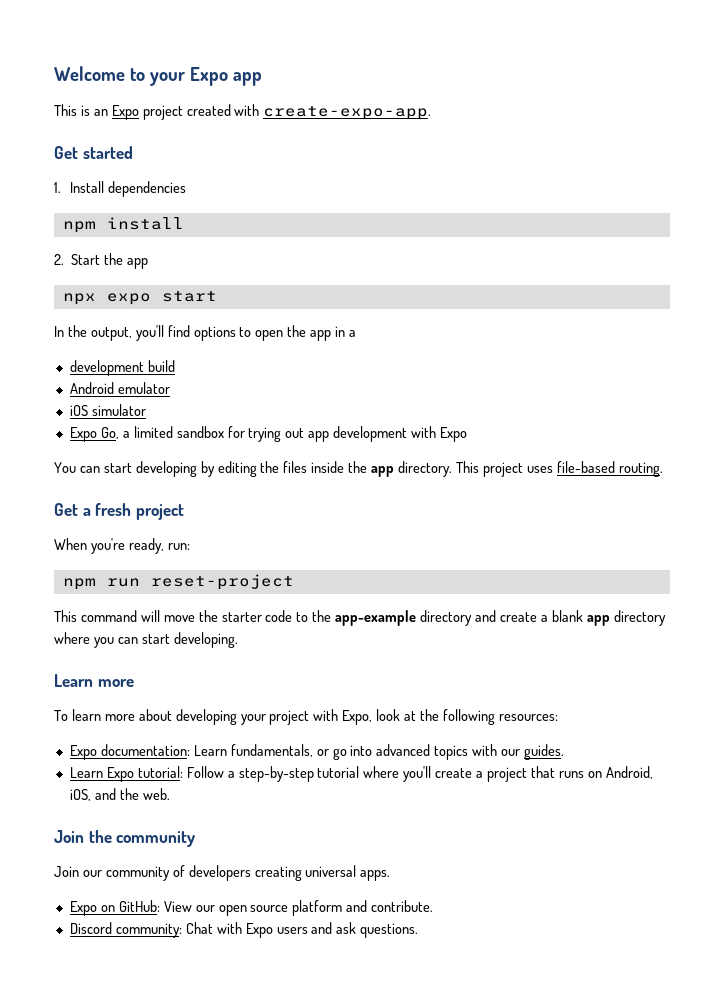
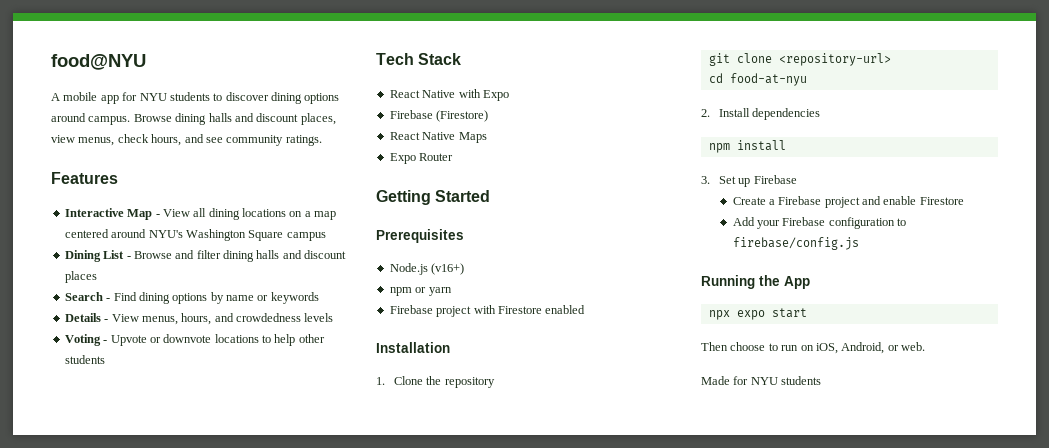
- Welcome to your Expo app
- This is an Expo project created with create-expo-app.
- Get started
- 1. Install dependencies
+ food@NYU
+ A mobile app for NYU students to discover dining options around campus. Browse dining halls and discount places, view menus, check hours, and see community ratings.
+ Features
+ Interactive Map - View all dining locations on a map centered around NYU's Washington Square campus
+ Dining List - Browse and filter dining halls and discount places
+ Search - Find dining options by name or keywords
+ Details - View menus, hours, and crowdedness levels
+ Voting - Upvote or downvote locations to help other students
+ Tech Stack
+ React Native with Expo
+ Firebase (Firestore)
+ React Native Maps
+ Expo Router
+ Getting Started
+ Prerequisites
+ Node.js (v16+)
+ npm or yarn
+ Firebase project with Firestore enabled
+ Installation
+ 1. Clone the repository
+ git clone <repository-url>
+ cd food-at-nyu
+ 2. Install dependencies
  npm install
- 2. Start the app
+ 3. Set up Firebase
+ Create a Firebase project and enable Firestore
+ Add your Firebase configuration to firebase/config.js
+ Running the App
  npx expo start
- In the output, you'll find options to open the app in a
- development build
- Android emulator
- iOS simulator
- Expo Go, a limited sandbox for trying out app development with Expo
- You can start developing by editing the files inside the app directory. This project uses file-based routing.
- Get a fresh project
- When you're ready, run:
- npm run reset-project
- This command will move the starter code to the app-example directory and create a blank app directory where you can start developing.
- Learn more
- To learn more about developing your project with Expo, look at the following resources:
- Expo documentation: Learn fundamentals, or go into advanced topics with our guides.
- Learn Expo tutorial: Follow a step-by-step tutorial where you'll create a project that runs on Android, iOS, and the web.
- Join the community
- Join our community of developers creating universal apps.
- Expo on GitHub: View our open source platform and contribute.
- Discord community: Chat with Expo users and ask questions.
+ Then choose to run on iOS, Android, or web.
+ Made for NYU students

